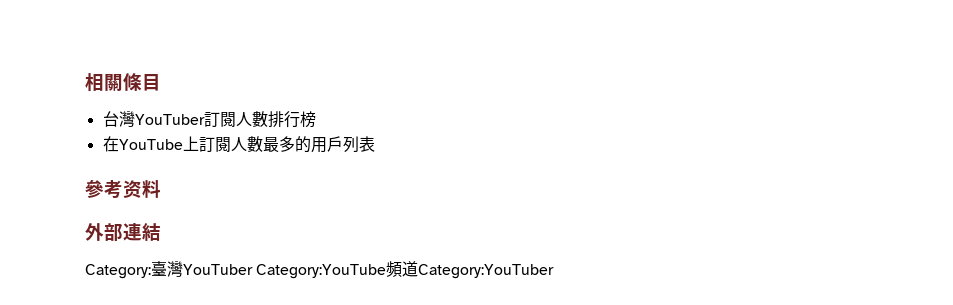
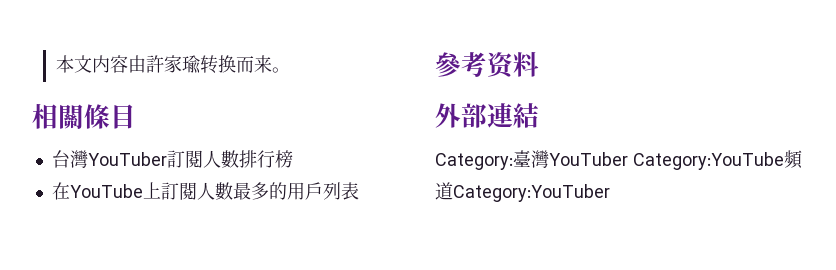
+ 本文内容由許家瑜转换而来。

